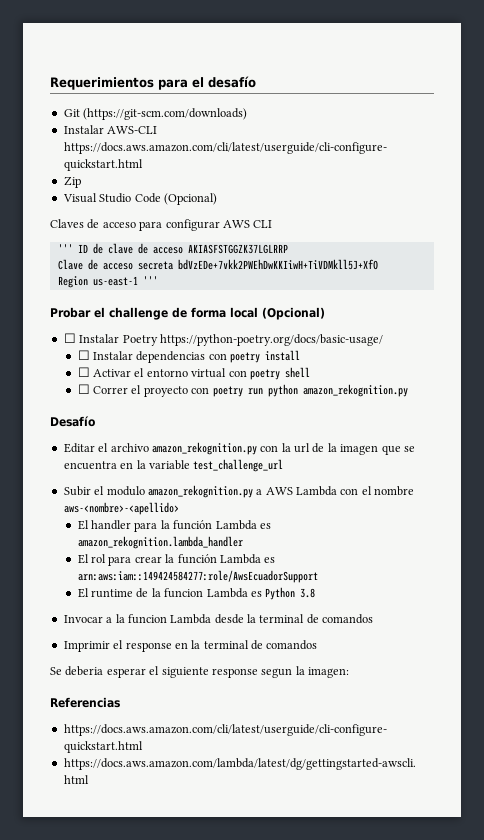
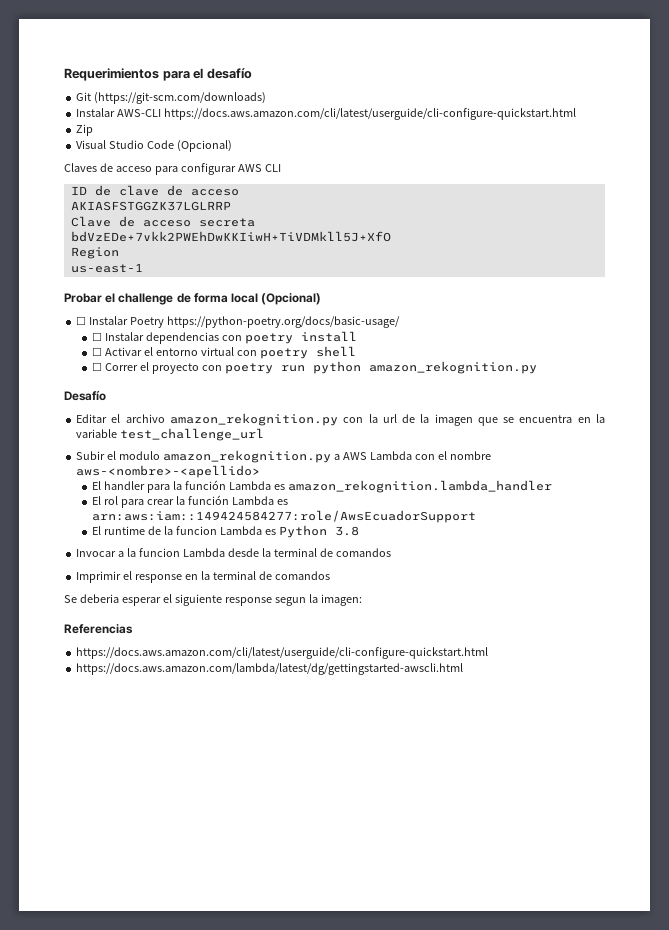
- ''' ID de clave de acceso AKIASFSTGGZK37LGLRRP
+ ID de clave de acceso
+ AKIASFSTGGZK37LGLRRP
- Clave de acceso secreta 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
+ Clave de acceso secreta
+ bdVzEDe+7vkk2PWEhDwKKIiwH+TiVDMkll5J+XfO
- Region us-east-1 '''
+ Region
+ us-east-1

